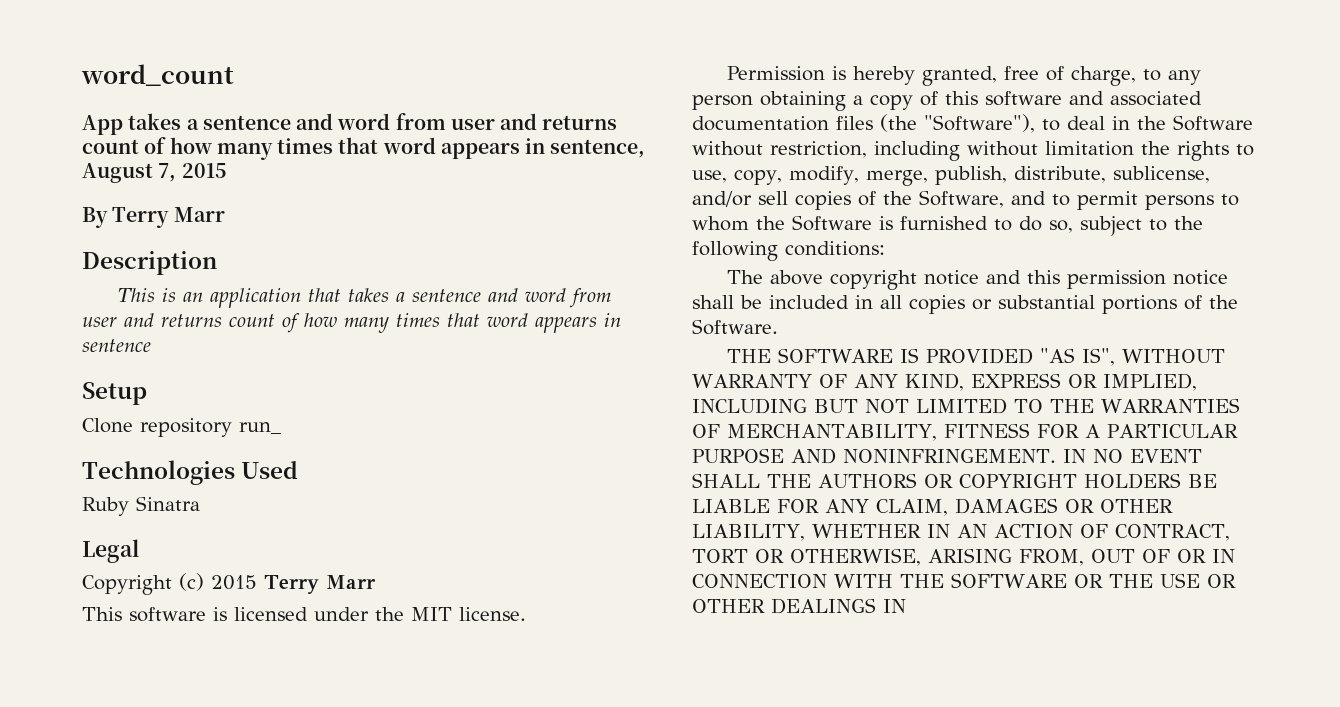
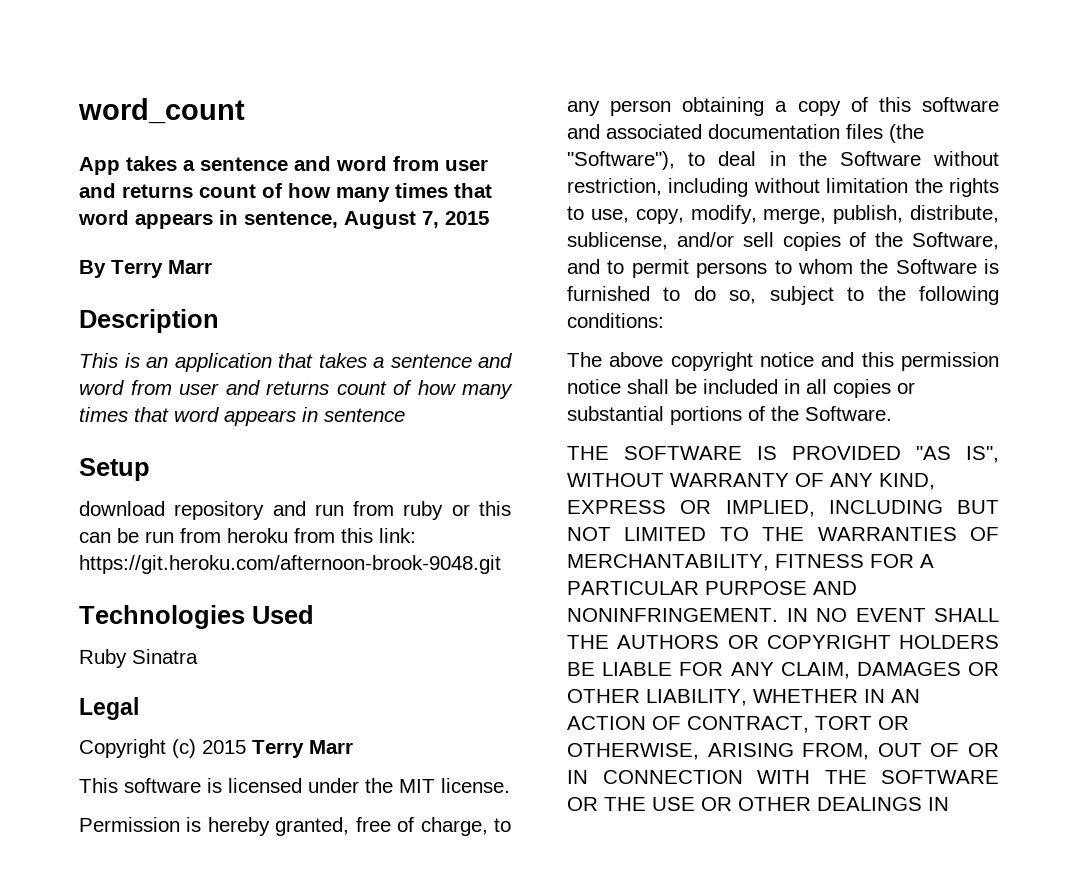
- Clone repository run_
+ download repository and run from ruby or this can be run from heroku from this link: https://git.heroku.com/afternoon-brook-9048.git

